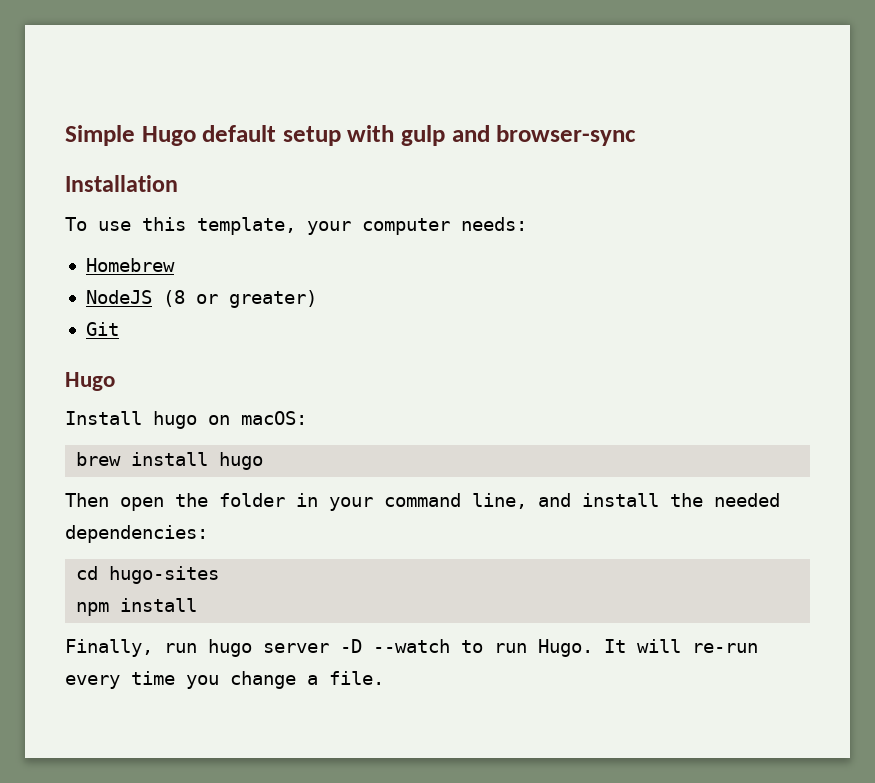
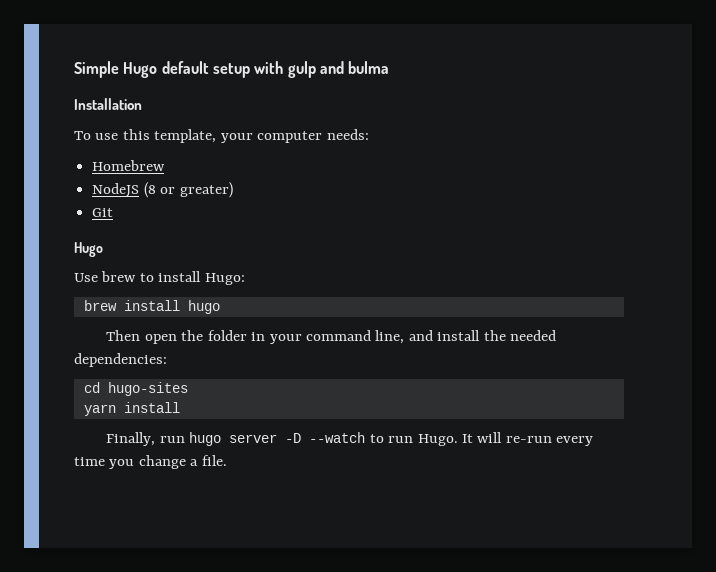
- Simple Hugo default setup with gulp and browser-sync
+ Simple Hugo default setup with gulp and bulma
- Install hugo on macOS:
+ Use brew to install Hugo:
- npm install
+ yarn install

